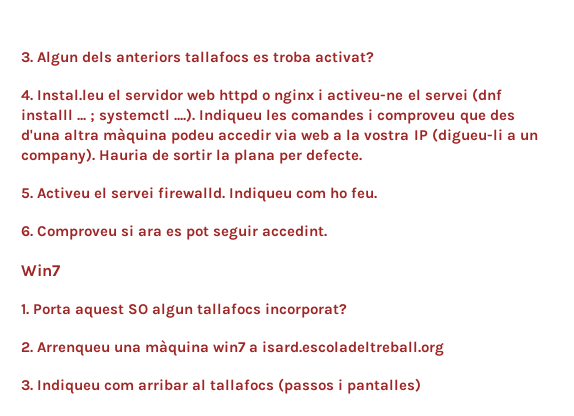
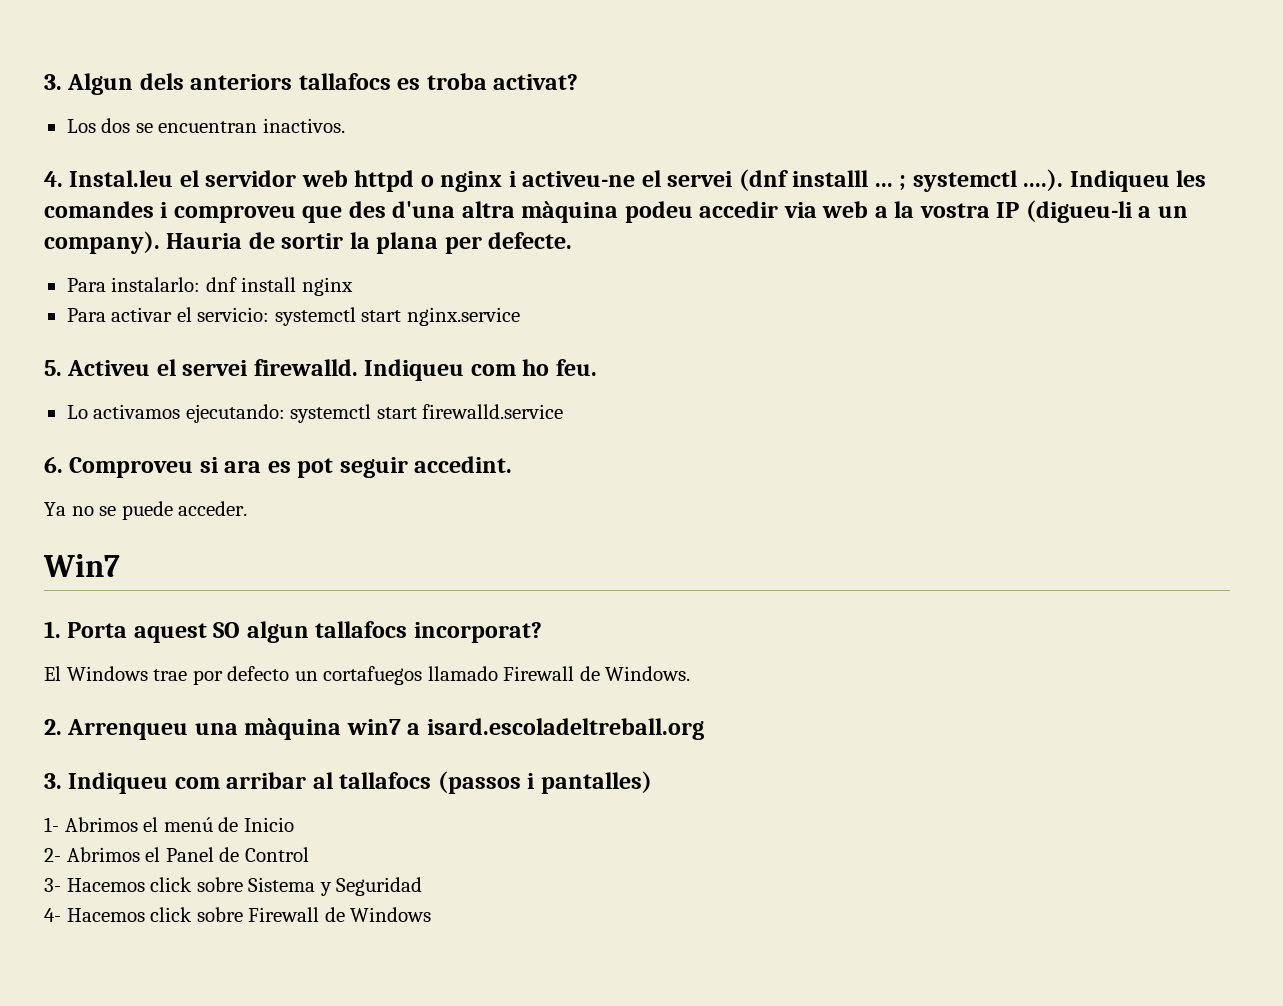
+ Los dos se encuentran inactivos.
+ Para instalarlo: dnf install nginx
+ Para activar el servicio: systemctl start nginx.service
+ Lo activamos ejecutando: systemctl start firewalld.service
+ Ya no se puede acceder.
+ El Windows trae por defecto un cortafuegos llamado Firewall de Windows.
+ 1- Abrimos el menú de Inicio
+ 2- Abrimos el Panel de Control
+ 3- Hacemos click sobre Sistema y Seguridad
+ 4- Hacemos click sobre Firewall de Windows

